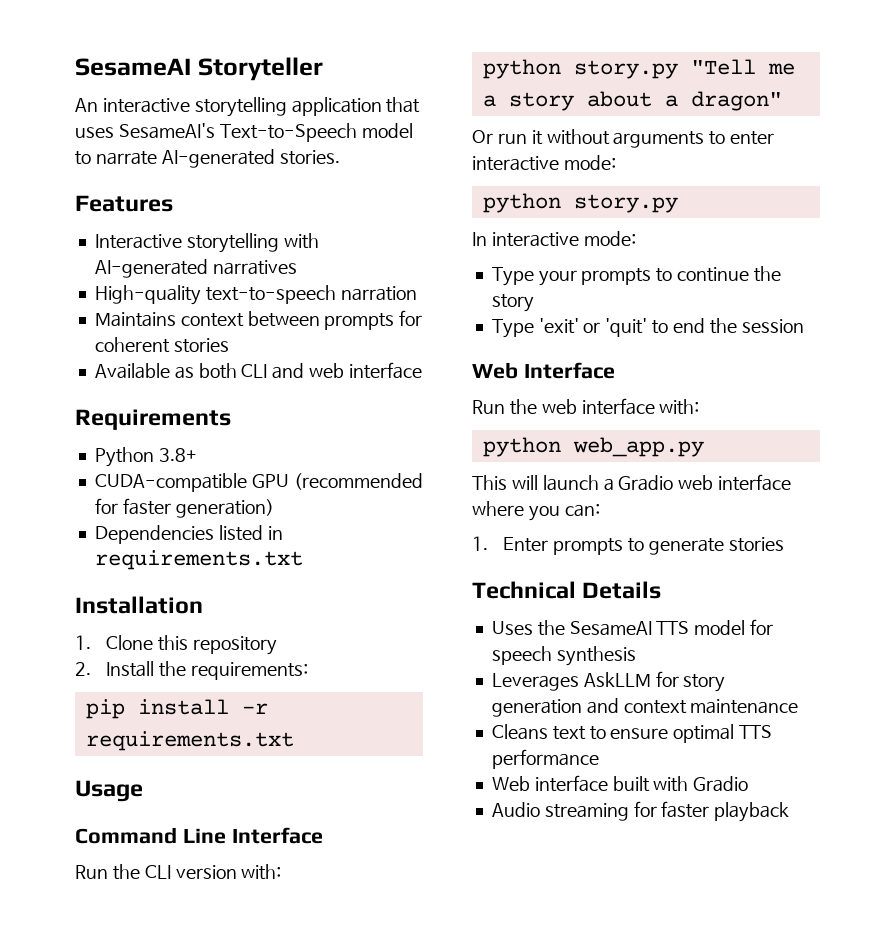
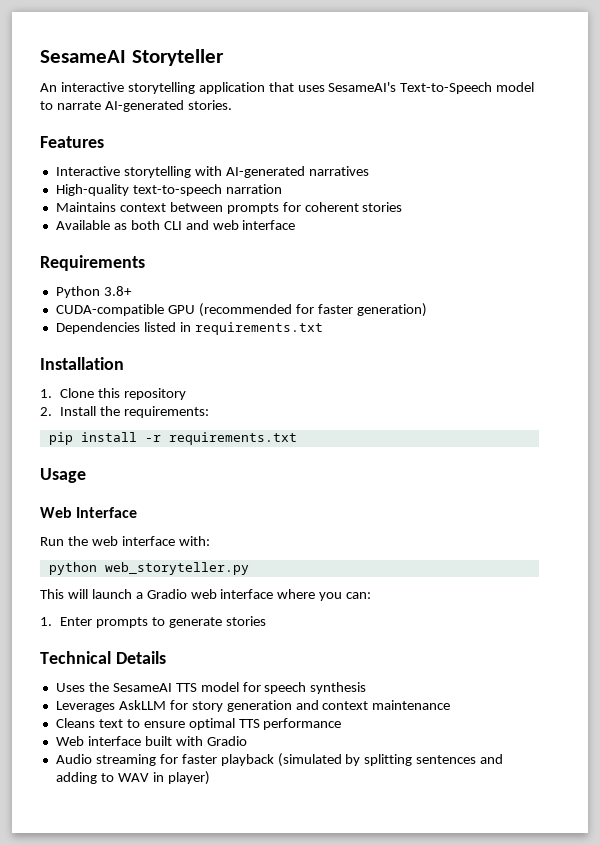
- Command Line Interface
- Run the CLI version with:
- python story.py "Tell me a story about a dragon"
- Or run it without arguments to enter interactive mode:
- python story.py
- In interactive mode:
- Type your prompts to continue the story
- Type 'exit' or 'quit' to end the session
- python web_app.py
+ python web_storyteller.py
- Audio streaming for faster playback
+ Audio streaming for faster playback (simulated by splitting sentences and adding to WAV in player)

